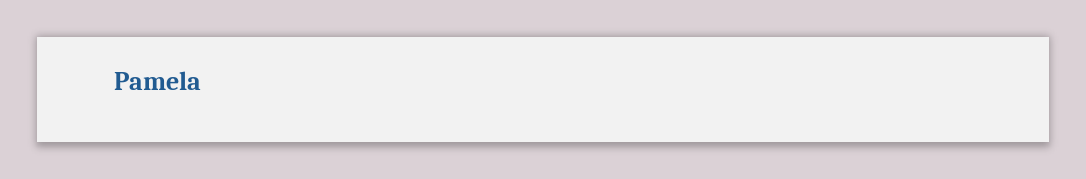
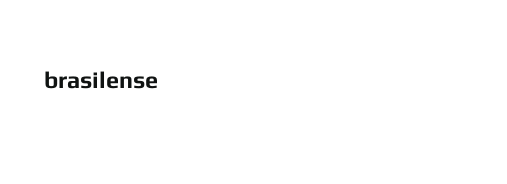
- Pamela
+ brasilense

